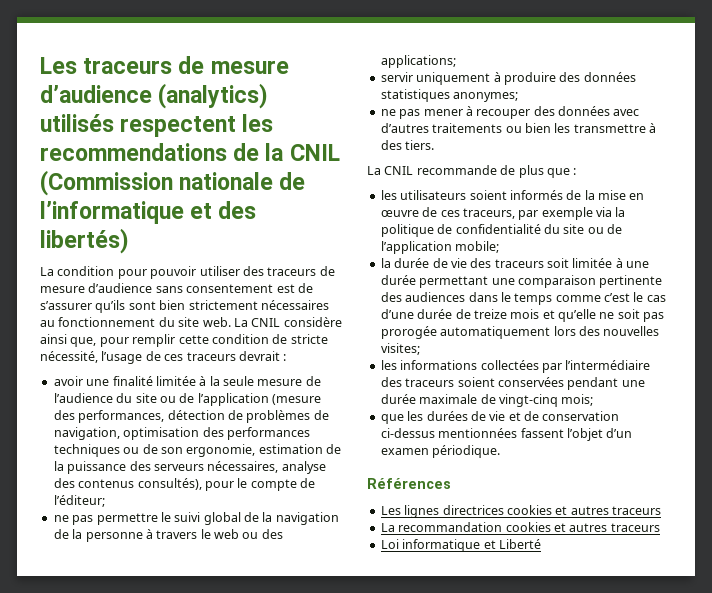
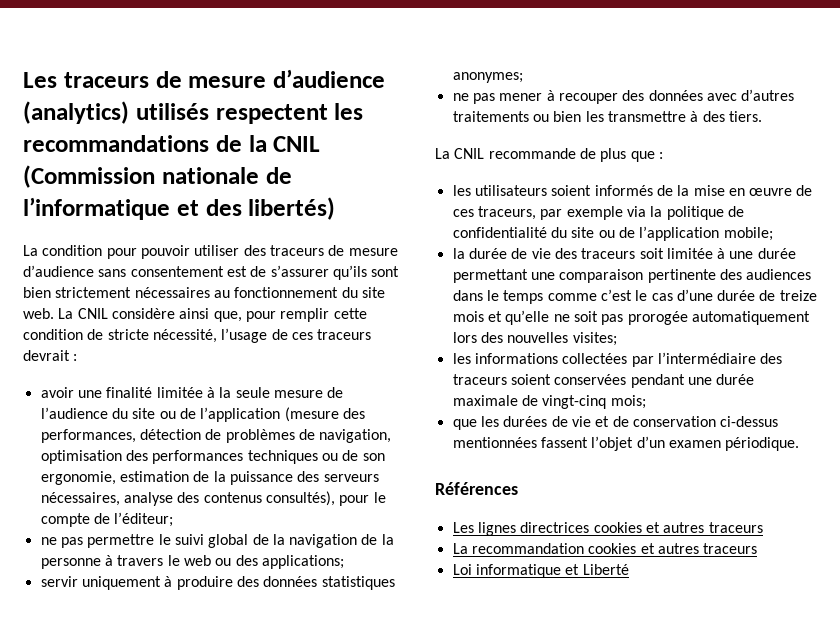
- Les traceurs de mesure d’audience (analytics) utilisés respectent les recommendations de la CNIL (Commission nationale de l’informatique et des libertés)
+ Les traceurs de mesure d’audience (analytics) utilisés respectent les recommandations de la CNIL (Commission nationale de l’informatique et des libertés)

